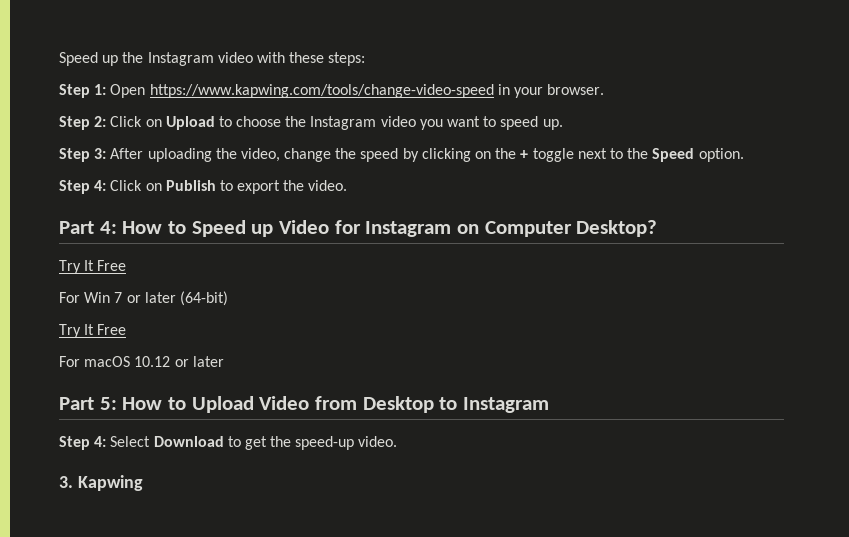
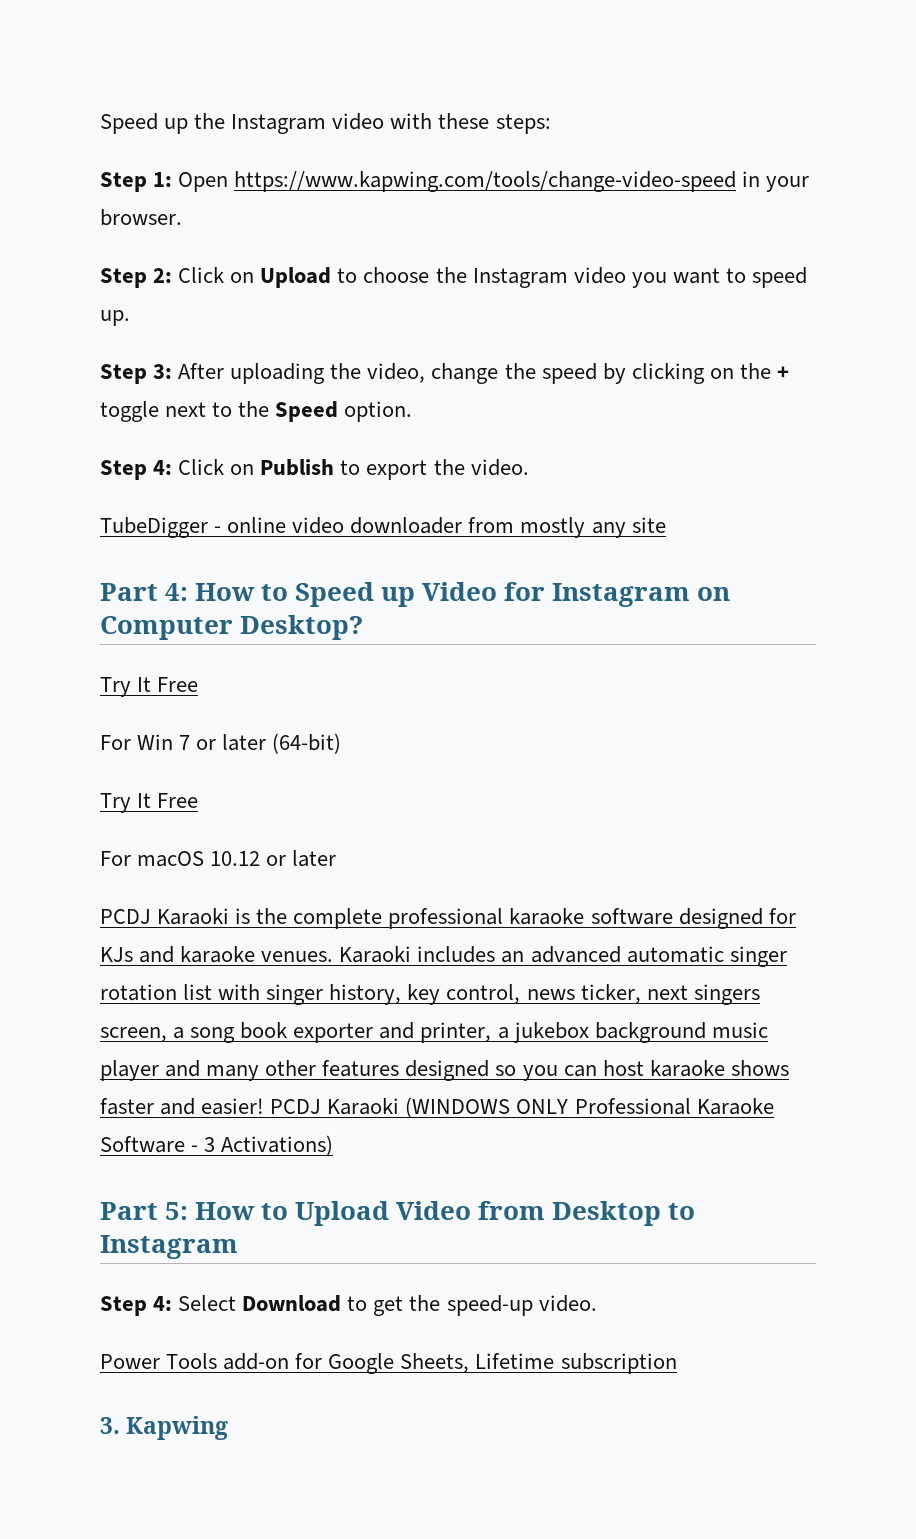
+ TubeDigger - online video downloader from mostly any site
+ PCDJ Karaoki is the complete professional karaoke software designed for KJs and karaoke venues. Karaoki includes an advanced automatic singer rotation list with singer history, key control, news ticker, next singers screen, a song book exporter and printer, a jukebox background music player and many other features designed so you can host karaoke shows faster and easier! PCDJ Karaoki (WINDOWS ONLY Professional Karaoke Software - 3 Activations)
+ Power Tools add-on for Google Sheets, Lifetime subscription

